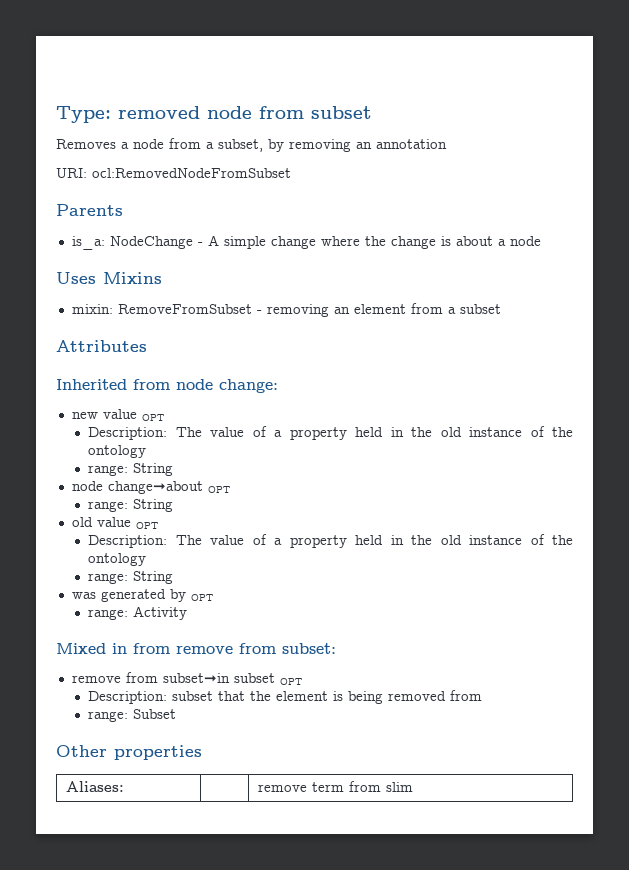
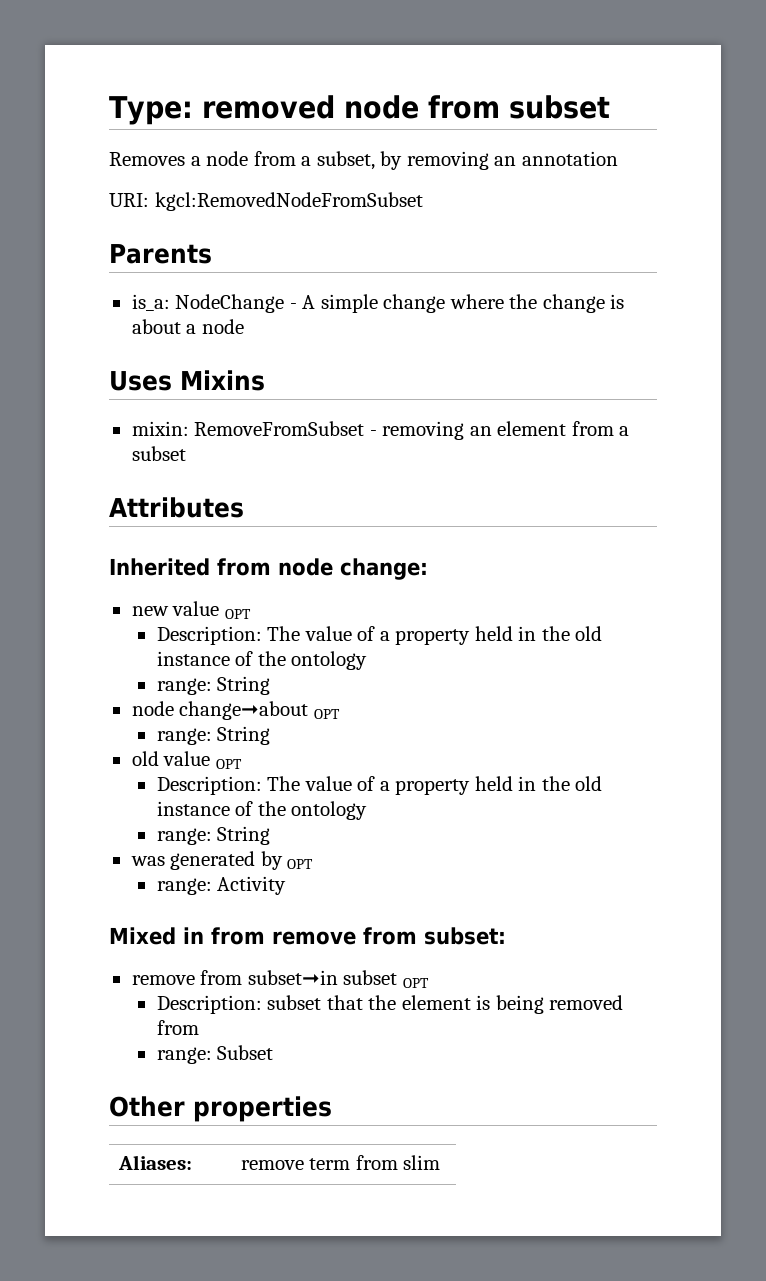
- URI: ocl:RemovedNodeFromSubset
+ URI: kgcl:RemovedNodeFromSubset

